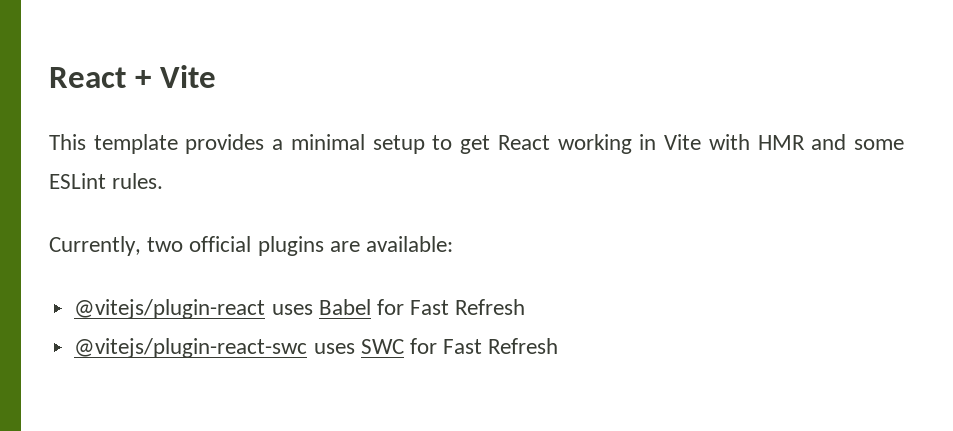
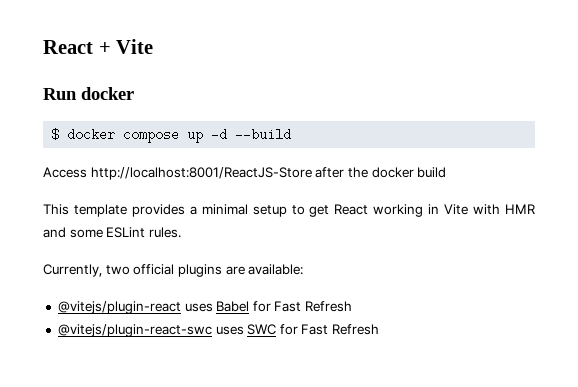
+ Run docker
+ $ docker compose up -d --build
+ Access http://localhost:8001/ReactJS-Store after the docker build

